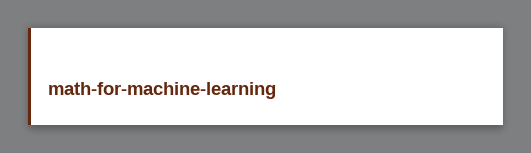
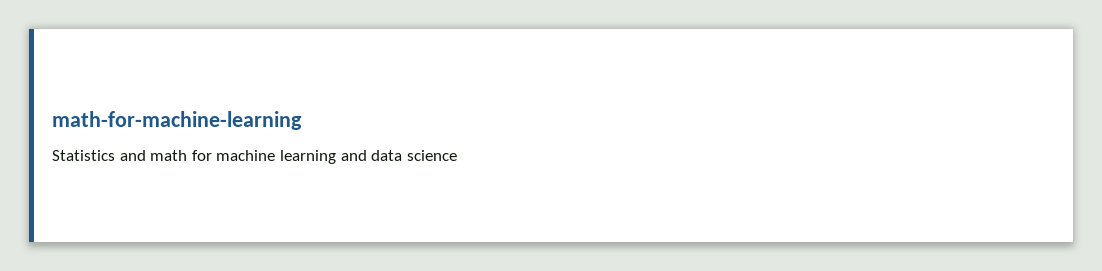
+ Statistics and math for machine learning and data science

